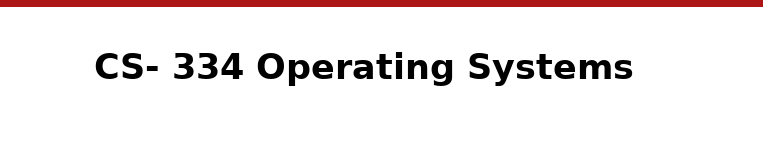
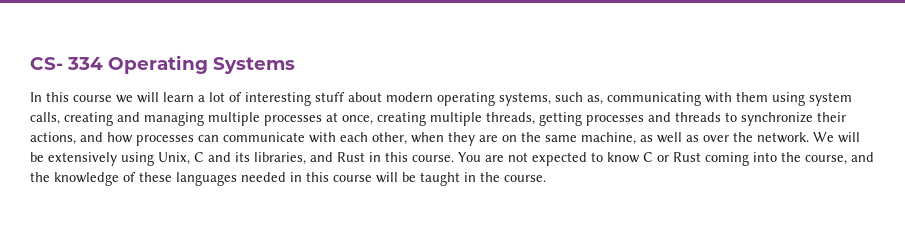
+ In this course we will learn a lot of interesting stuff about modern operating systems, such as, communicating with them using system calls, creating and managing multiple processes at once, creating multiple threads, getting processes and threads to synchronize their actions, and how processes can communicate with each other, when they are on the same machine, as well as over the network. We will be extensively using Unix, C and its libraries, and Rust in this course. You are not expected to know C or Rust coming into the course, and the knowledge of these languages needed in this course will be taught in the course.

